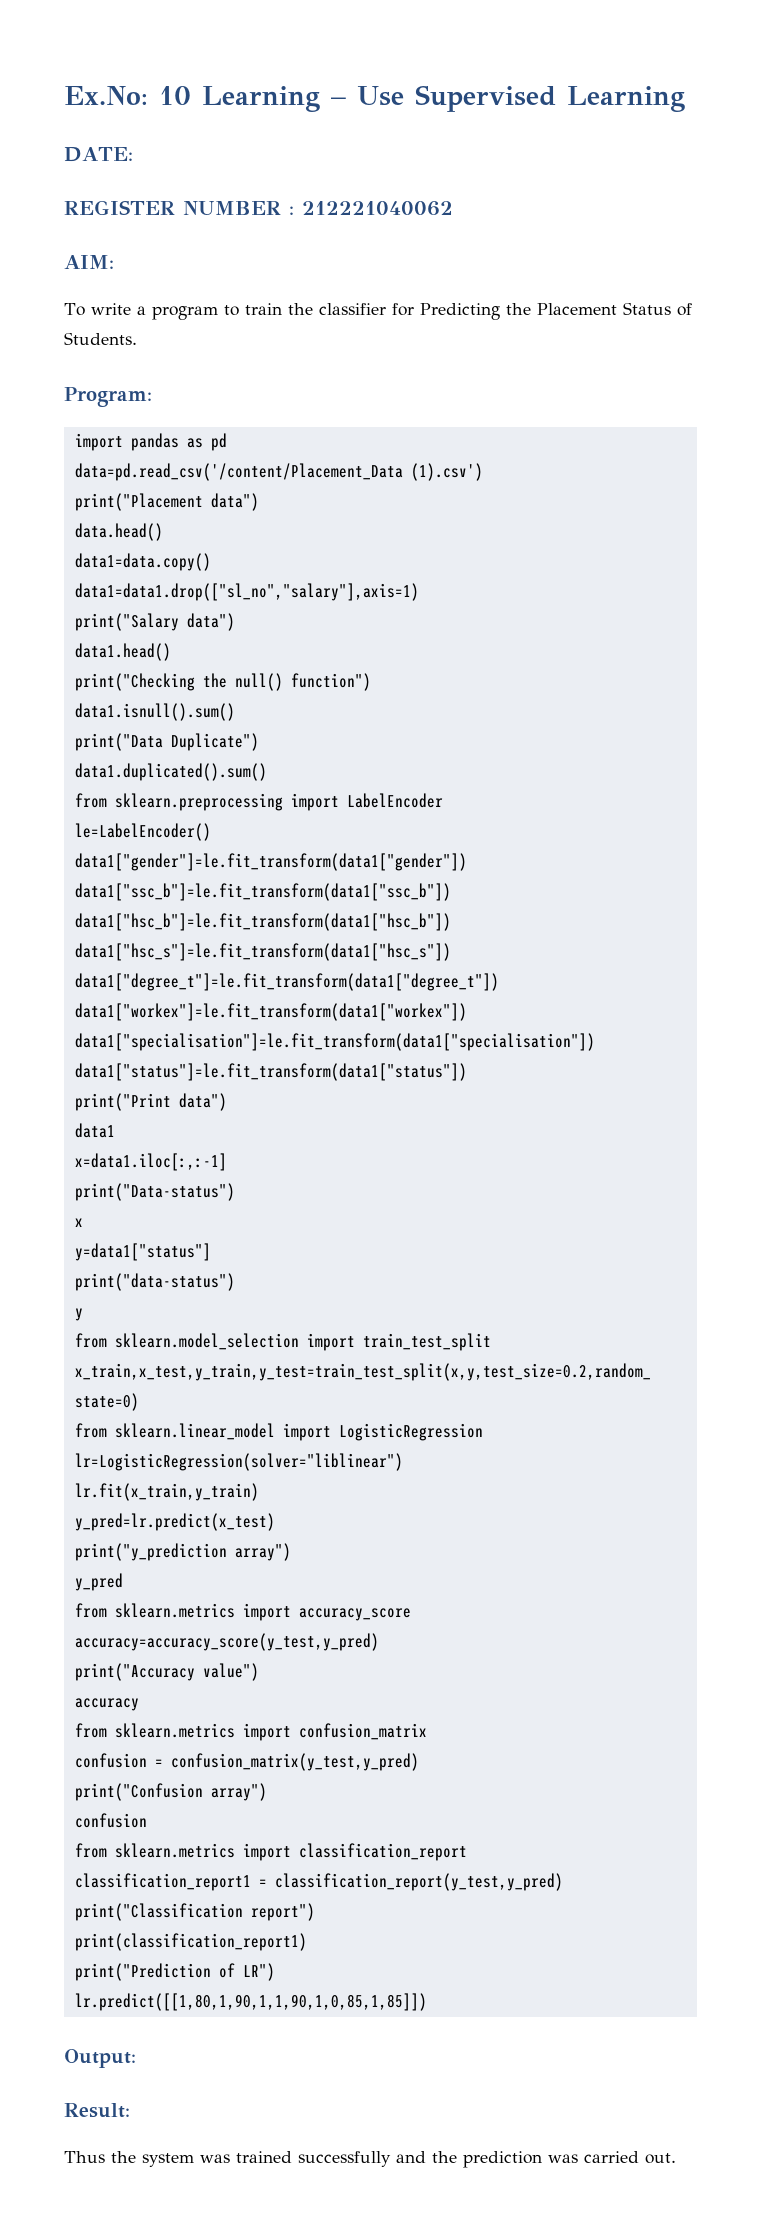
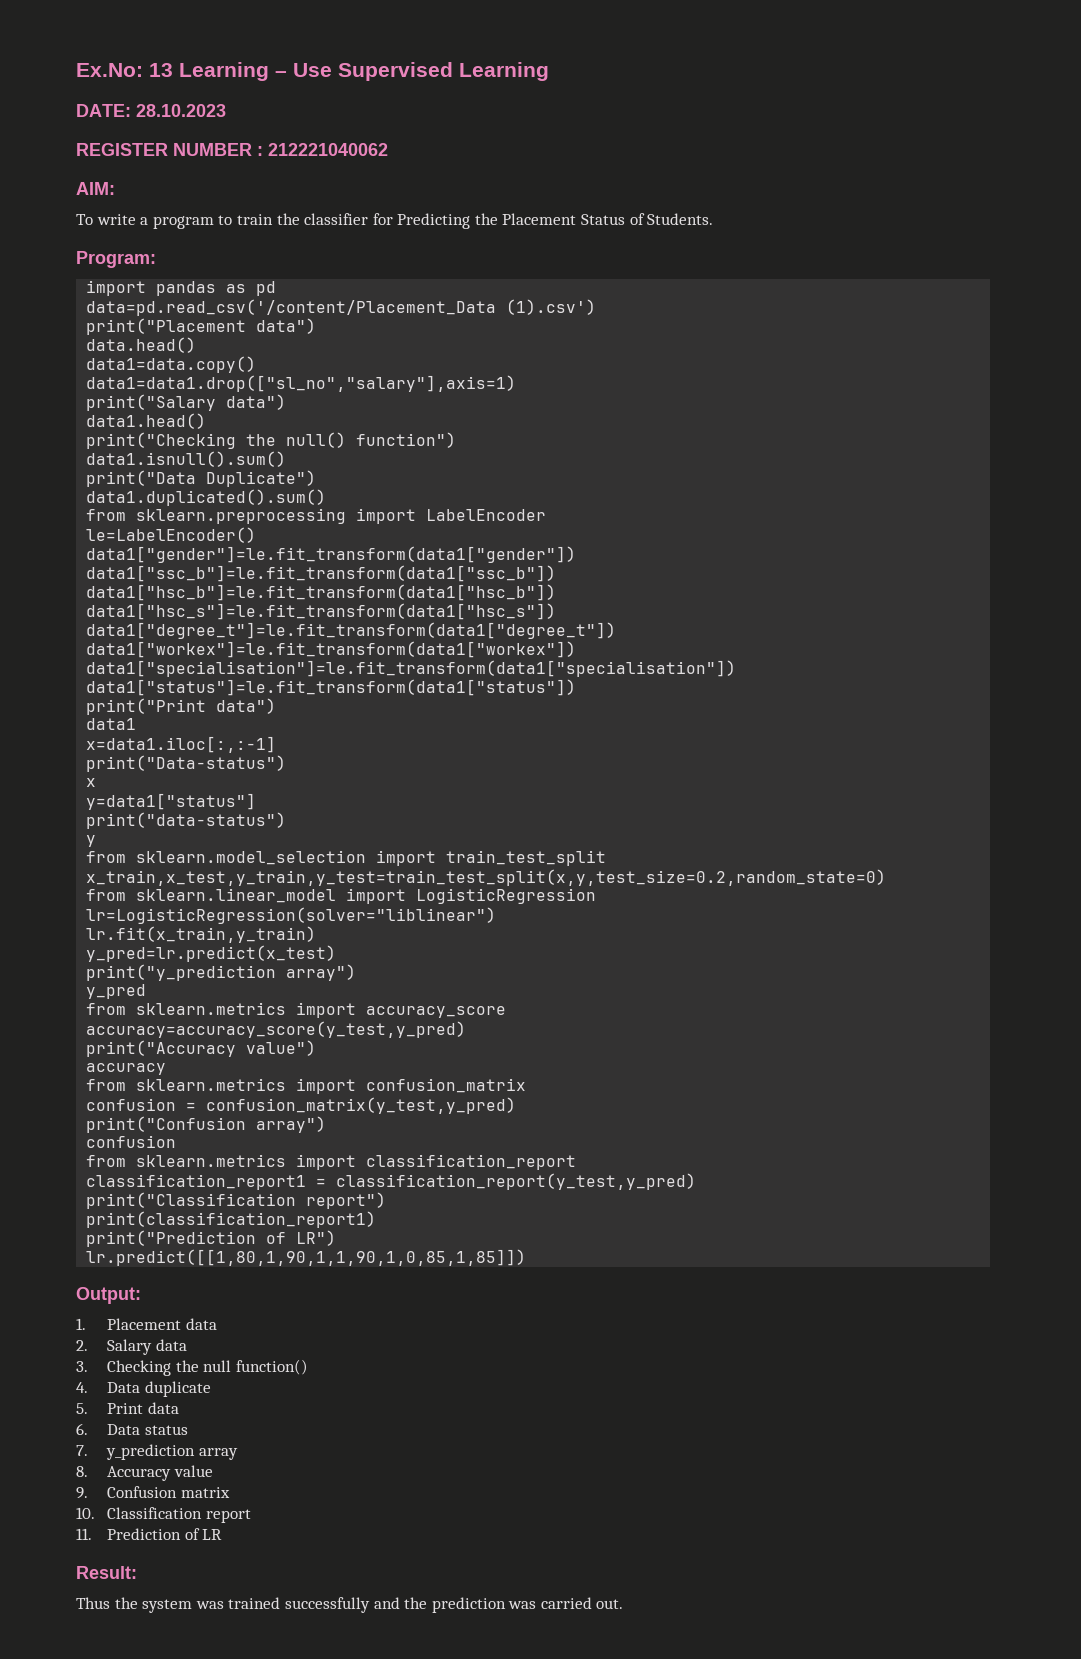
- Ex.No: 10 Learning – Use Supervised Learning
+ Ex.No: 13 Learning – Use Supervised Learning
- DATE:
+ DATE: 28.10.2023
+ 1. Placement data
+ 2. Salary data
+ 3. Checking the null function()
+ 4. Data duplicate
+ 5. Print data
+ 6. Data status
+ 7. y_prediction array
+ 8. Accuracy value
+ 9. Confusion matrix
+ 10. Classification report
+ 11. Prediction of LR

